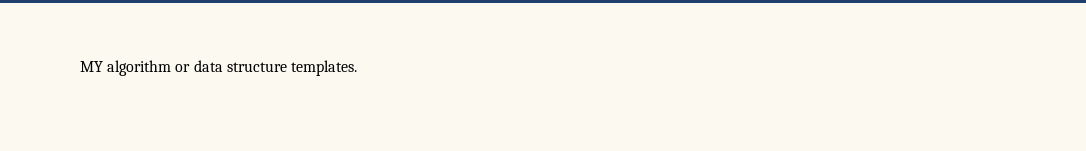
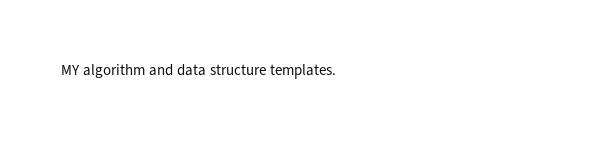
- MY algorithm or data structure templates.
+ MY algorithm and data structure templates.

